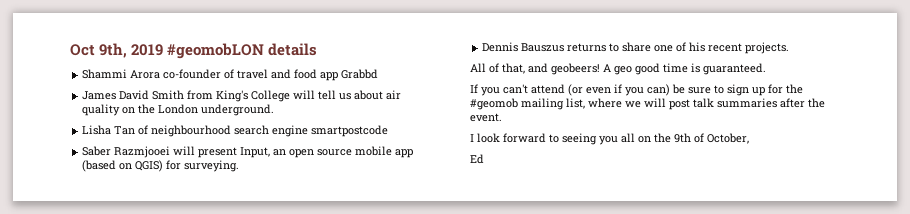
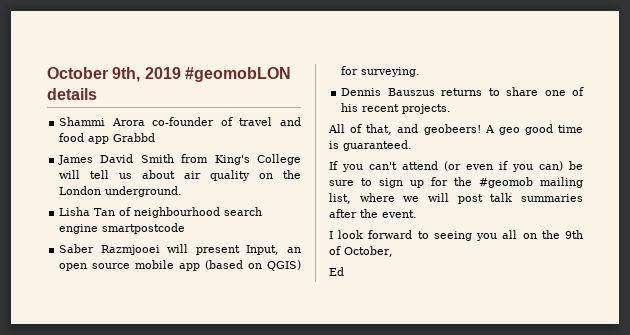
- Oct 9th, 2019 #geomobLON details
+ October 9th, 2019 #geomobLON details

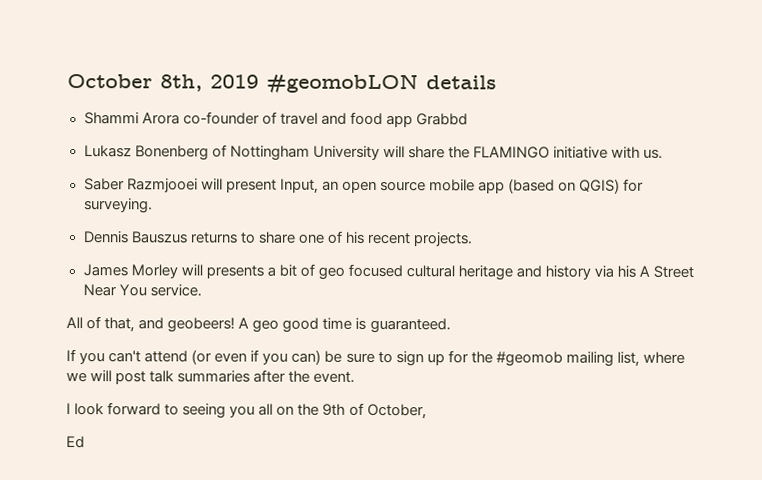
- October 9th, 2019 #geomobLON details
+ October 8th, 2019 #geomobLON details
- James David Smith from King's College will tell us about air quality on the London underground.
- Lisha Tan of neighbourhood search engine smartpostcode
+ Lukasz Bonenberg of Nottingham University will share the FLAMINGO initiative with us.
+ James Morley will presents a bit of geo focused cultural heritage and history via his A Street Near You service.

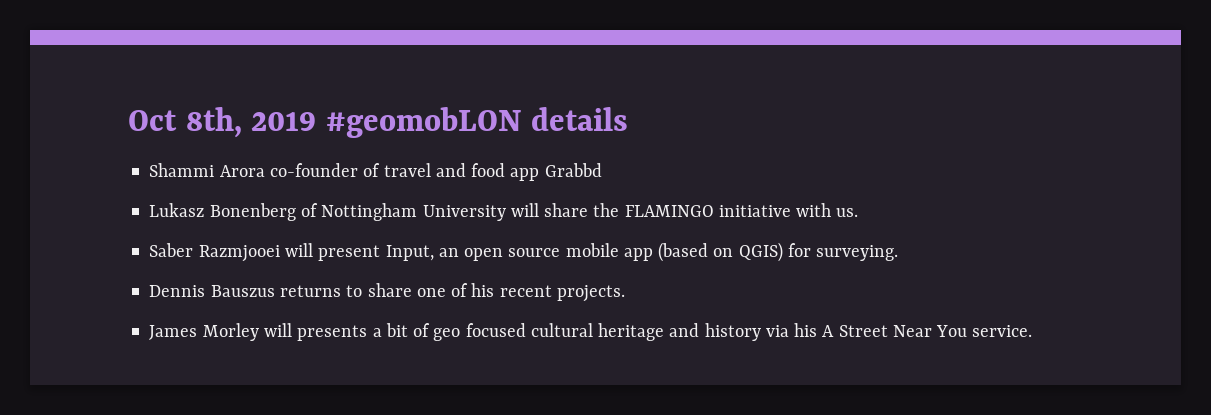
- October 8th, 2019 #geomobLON details
+ Oct 8th, 2019 #geomobLON details
- All of that, and geobeers! A geo good time is guaranteed.
- If you can't attend (or even if you can) be sure to sign up for the #geomob mailing list, where we will post talk summaries after the event.
- I look forward to seeing you all on the 9th of October,
- Ed

